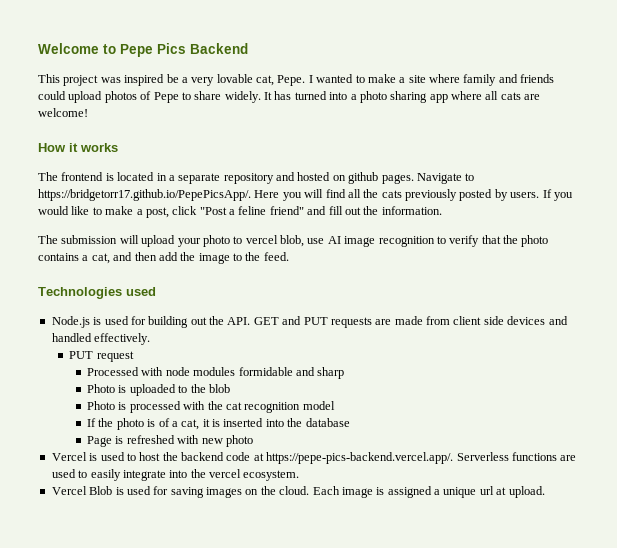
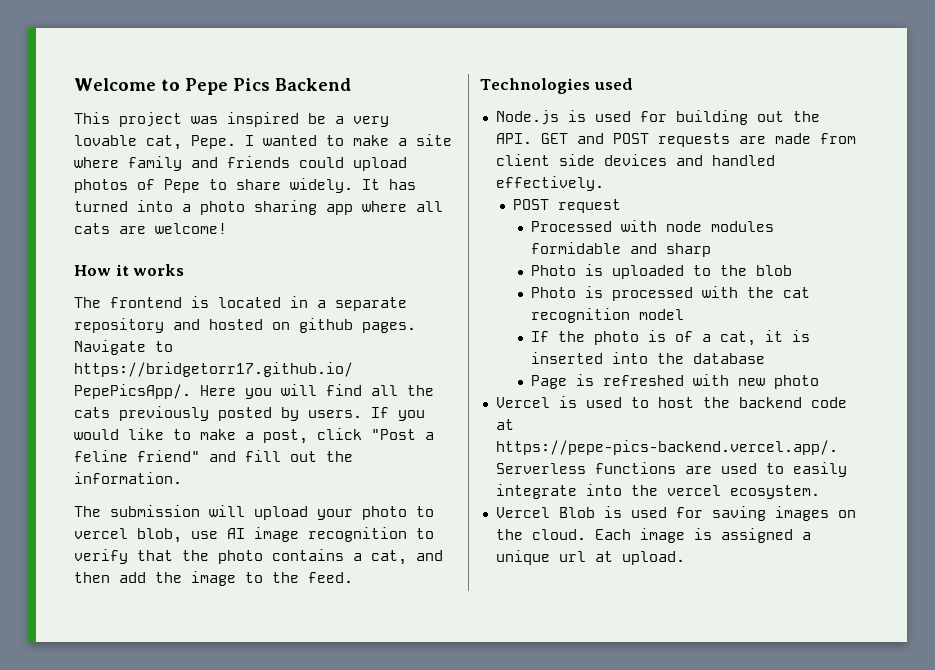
- Node.js is used for building out the API. GET and PUT requests are made from client side devices and handled effectively.
+ Node.js is used for building out the API. GET and POST requests are made from client side devices and handled effectively.
- PUT request
+ POST request

